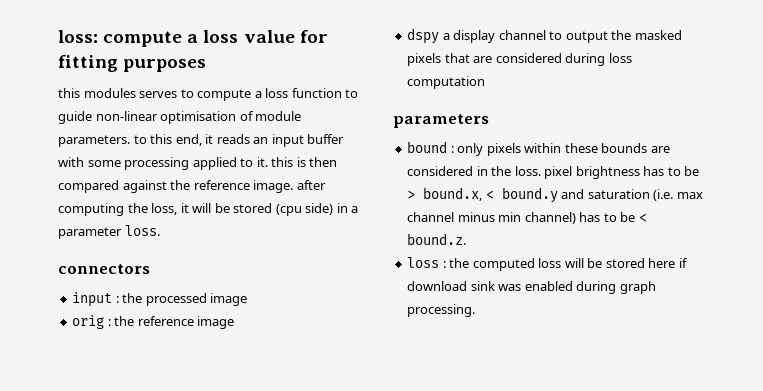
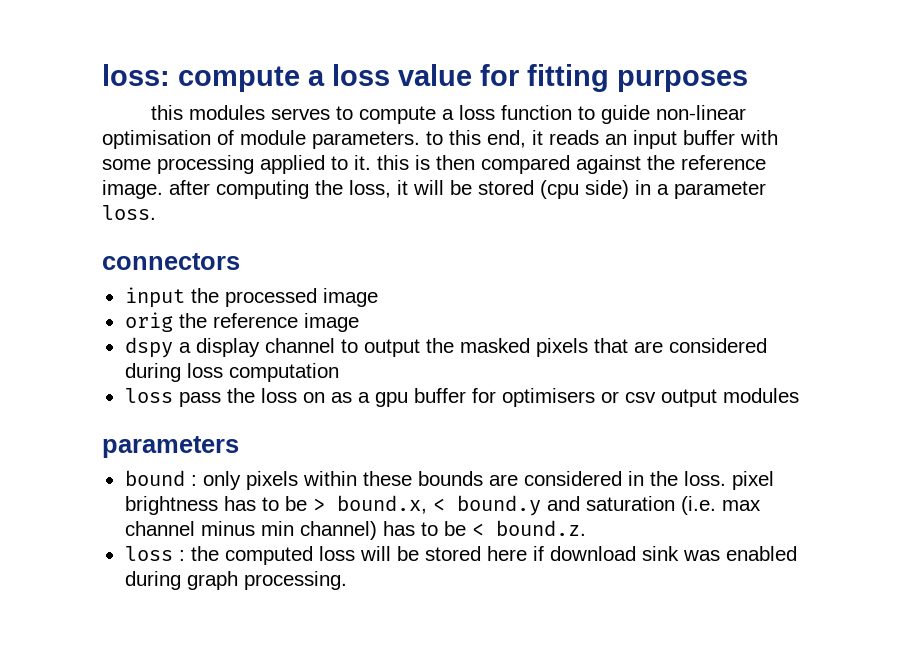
- input : the processed image
+ input the processed image
- orig : the reference image
+ orig the reference image
+ loss pass the loss on as a gpu buffer for optimisers or csv output modules

